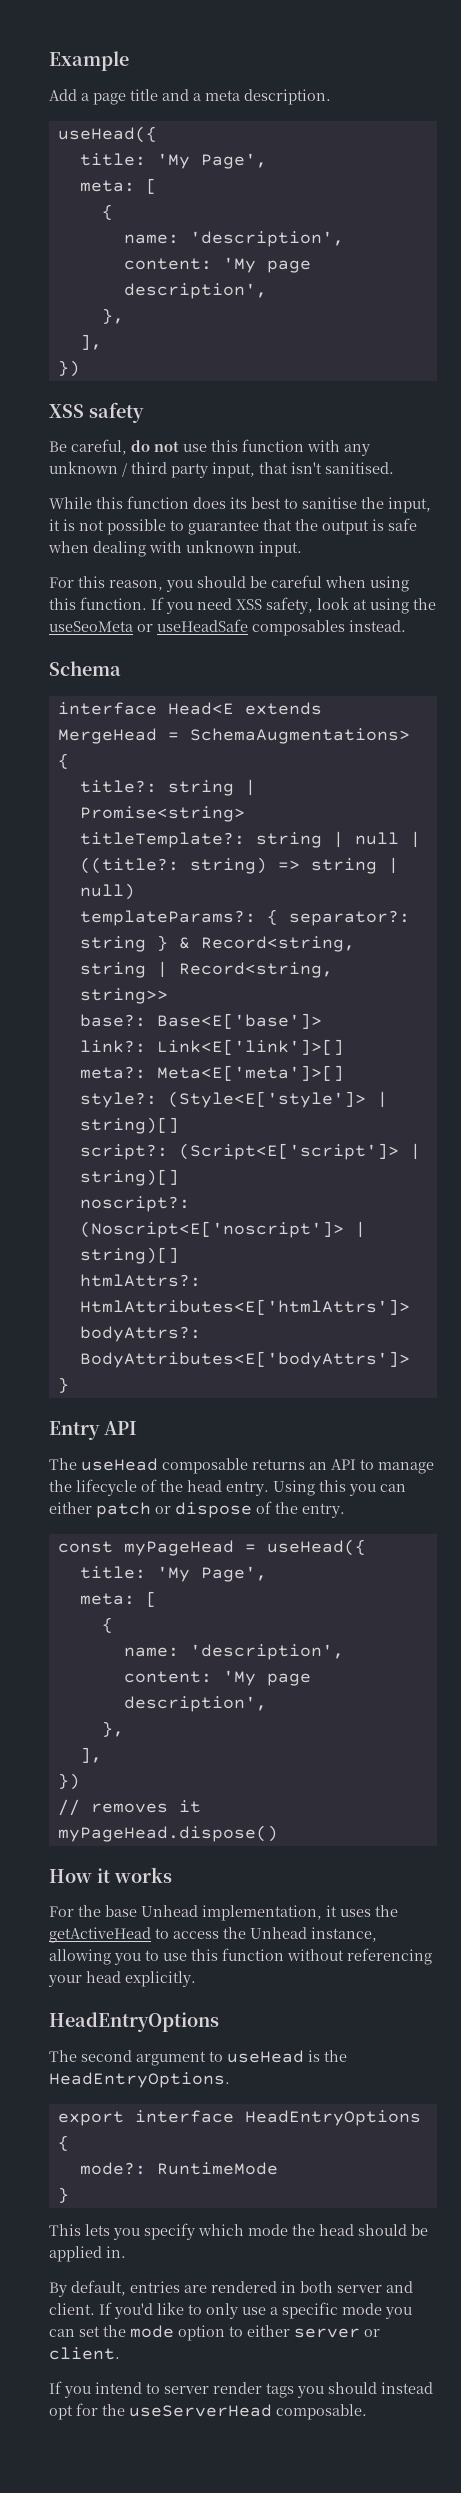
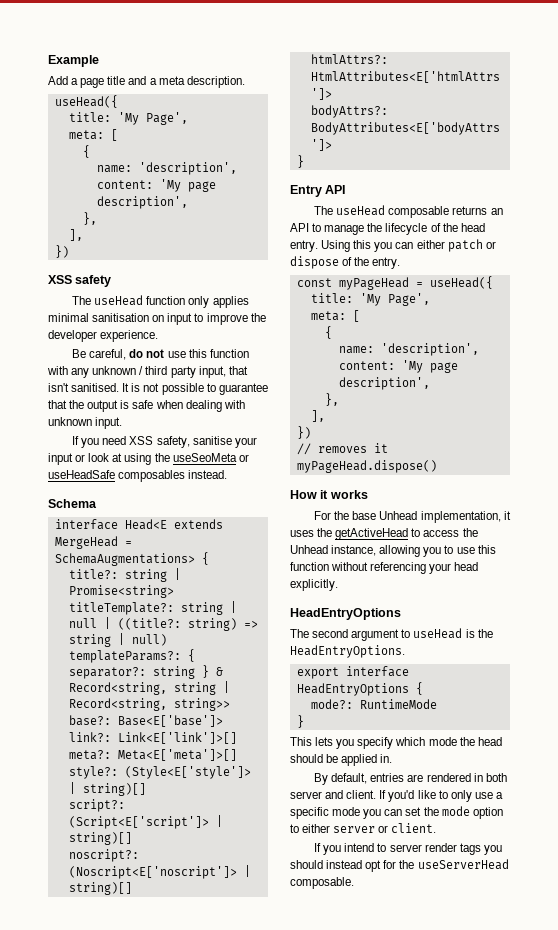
+ The useHead function only applies minimal sanitisation on input to improve the developer experience.
- Be careful, do not use this function with any unknown / third party input, that isn't sanitised.
- While this function does its best to sanitise the input, it is not possible to guarantee that the output is safe when dealing with unknown input.
+ Be careful, do not use this function with any unknown / third party input, that isn't sanitised. It is not possible to guarantee that the output is safe when dealing with unknown input.
- For this reason, you should be careful when using this function. If you need XSS safety, look at using the useSeoMeta or useHeadSafe composables instead.
+ If you need XSS safety, sanitise your input or look at using the useSeoMeta or useHeadSafe composables instead.

